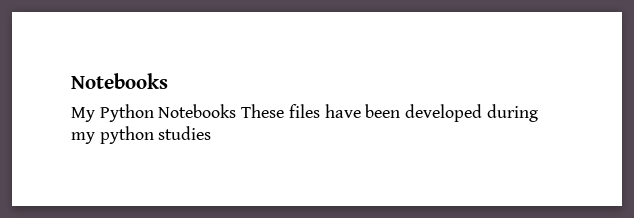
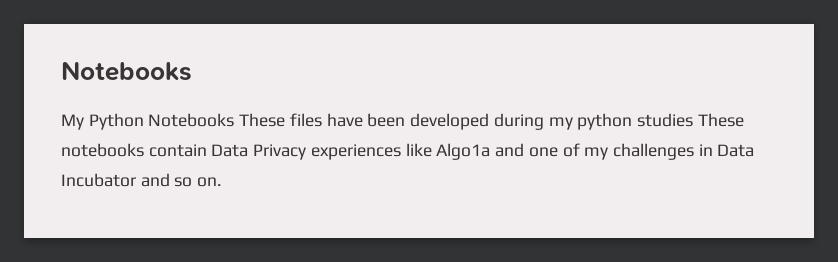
- My Python Notebooks These files have been developed during my python studies
+ My Python Notebooks These files have been developed during my python studies These notebooks contain Data Privacy experiences like Algo1a and one of my challenges in Data Incubator and so on.

